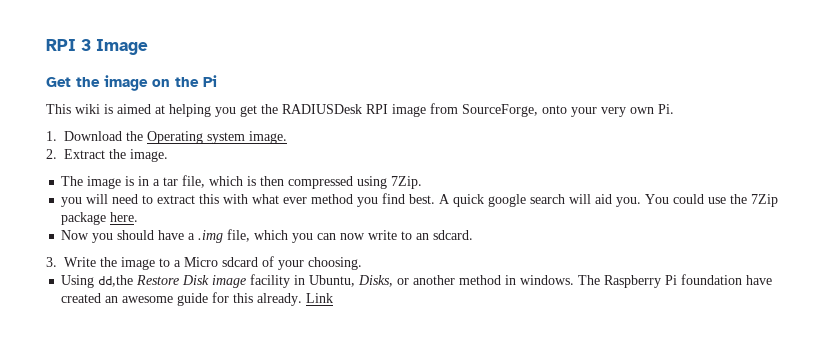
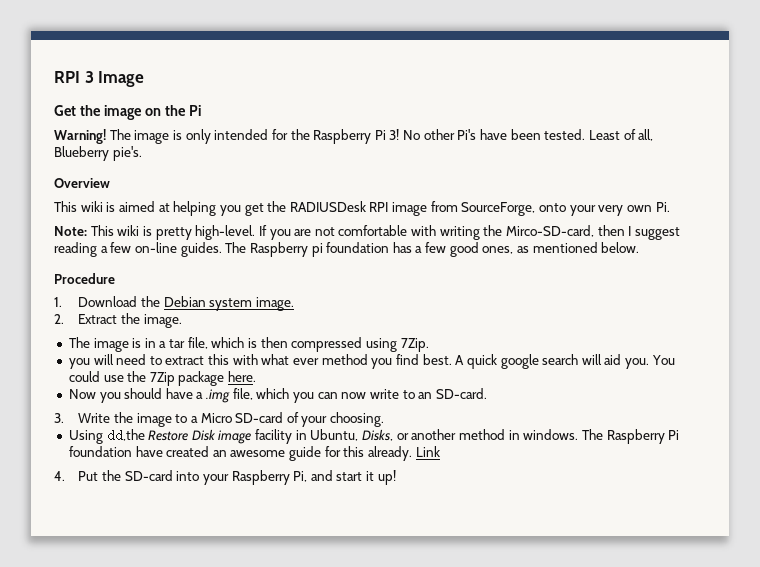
+ Warning! The image is only intended for the Raspberry Pi 3! No other Pi's have been tested. Least of all, Blueberry pie's.
+ Overview
+ Note: This wiki is pretty high-level. If you are not comfortable with writing the Mirco-SD-card, then I suggest reading a few on-line guides. The Raspberry pi foundation has a few good ones, as mentioned below.
+ Procedure
- 1. Download the Operating system image.
+ 1. Download the Debian system image.
- Now you should have a .img file, which you can now write to an sdcard.
+ Now you should have a .img file, which you can now write to an SD-card.
- 3. Write the image to a Micro sdcard of your choosing.
+ 3. Write the image to a Micro SD-card of your choosing.
+ 4. Put the SD-card into your Raspberry Pi, and start it up!

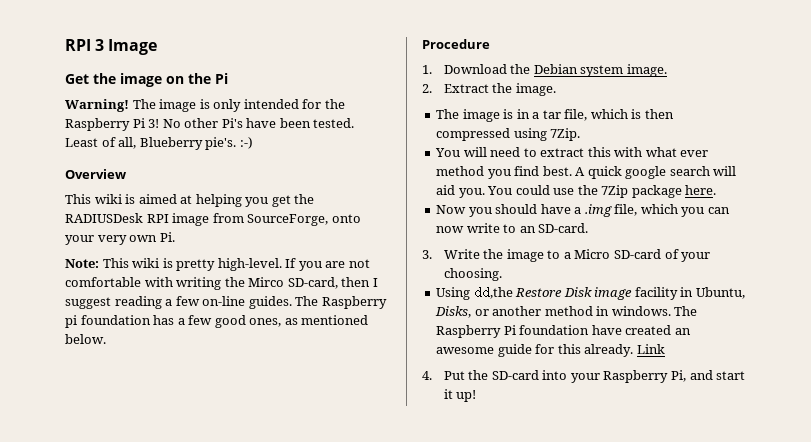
- Least of all, Blueberry pie's.
+ Least of all, Blueberry pie's. :-)
- If you are not comfortable with writing the Mirco-SD-card, then I suggest reading a few on-line guides.
+ If you are not comfortable with writing the Mirco SD-card, then I suggest reading a few on-line guides.
- you will need to extract this with what ever method you find best.
+ You will need to extract this with what ever method you find best.

